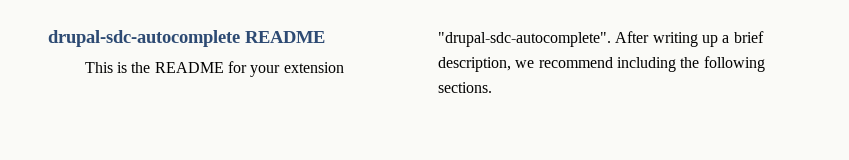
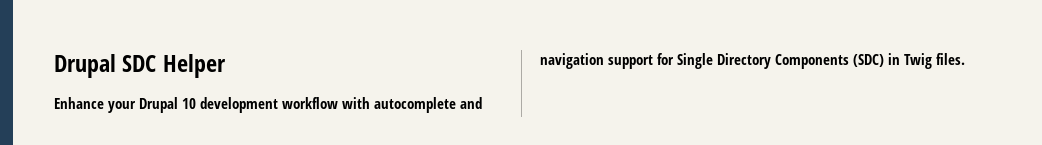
- drupal-sdc-autocomplete README
- This is the README for your extension "drupal-sdc-autocomplete". After writing up a brief description, we recommend including the following sections.
+ Drupal SDC Helper
+ Enhance your Drupal 10 development workflow with autocomplete and navigation support for Single Directory Components (SDC) in Twig files.

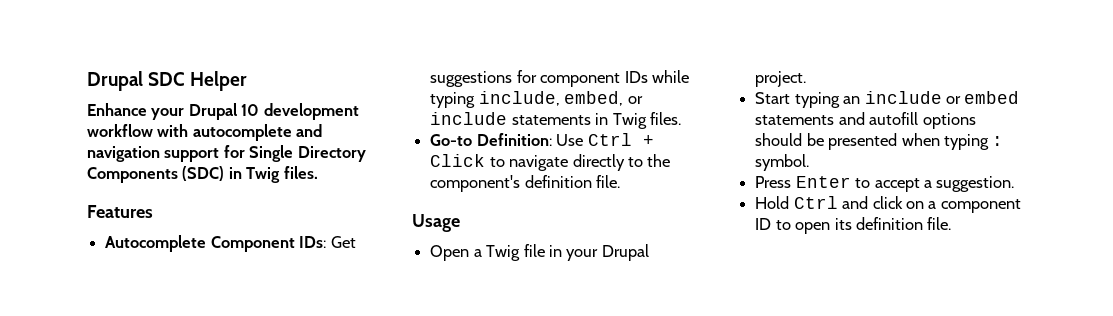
+ Features
+ Autocomplete Component IDs: Get suggestions for component IDs while typing include, embed, or include statements in Twig files.
+ Go-to Definition: Use Ctrl + Click to navigate directly to the component's definition file.
+ Usage
+ Open a Twig file in your Drupal project.
+ Start typing an include or embed statements and autofill options should be presented when typing : symbol.
+ Press Enter to accept a suggestion.
+ Hold Ctrl and click on a component ID to open its definition file.

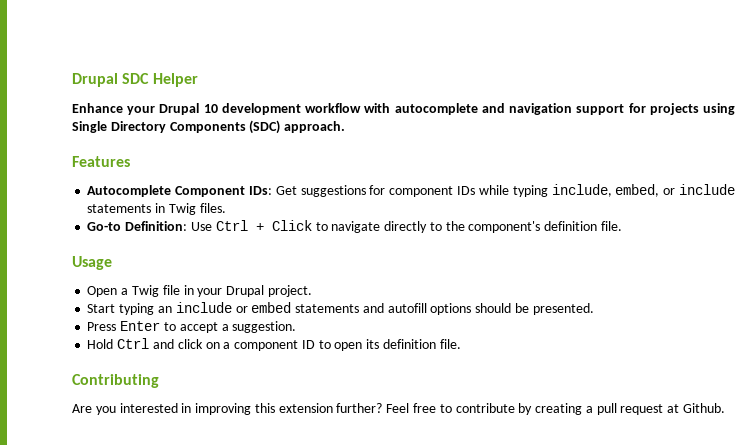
- Enhance your Drupal 10 development workflow with autocomplete and navigation support for Single Directory Components (SDC) in Twig files.
+ Enhance your Drupal 10 development workflow with autocomplete and navigation support for projects using Single Directory Components (SDC) approach.
- Start typing an include or embed statements and autofill options should be presented when typing : symbol.
+ Start typing an include or embed statements and autofill options should be presented.
+ Contributing
+ Are you interested in improving this extension further? Feel free to contribute by creating a pull request at Github.

